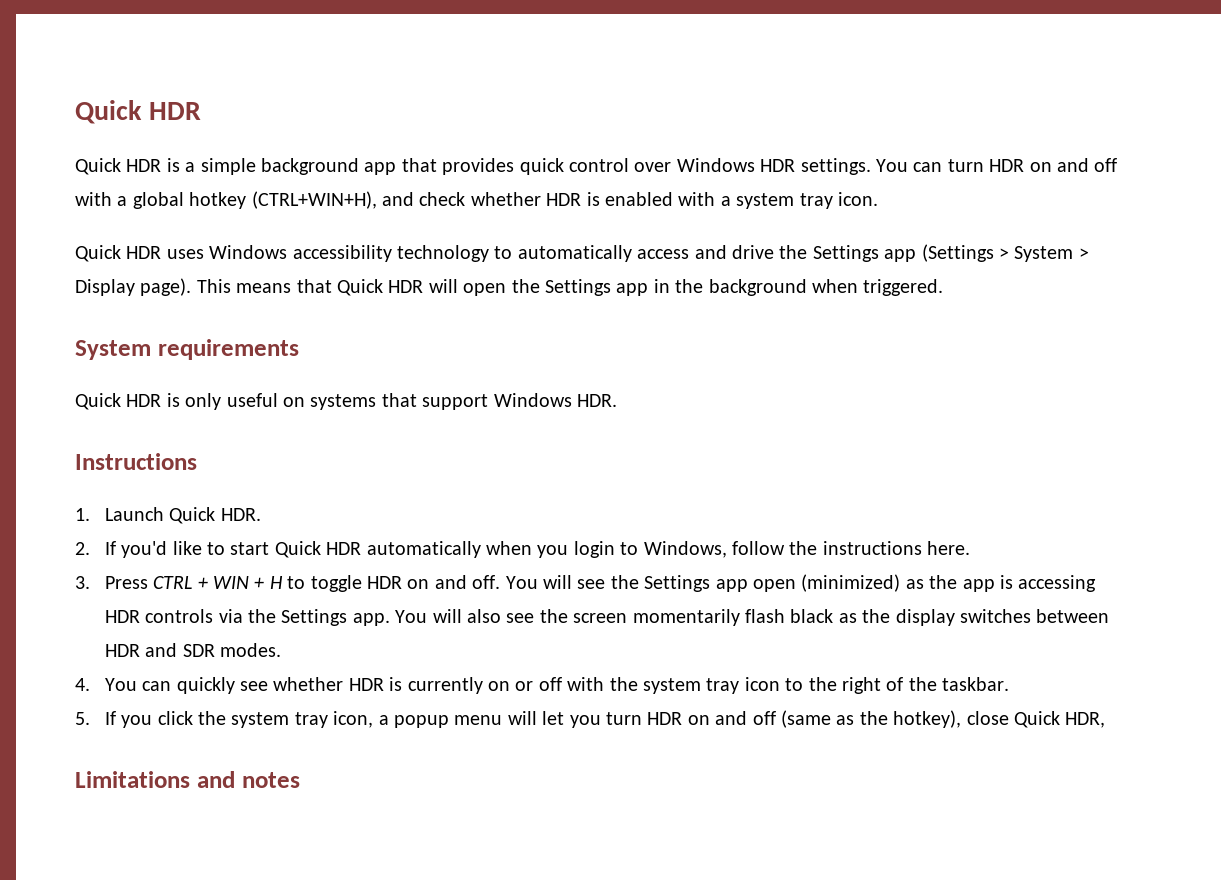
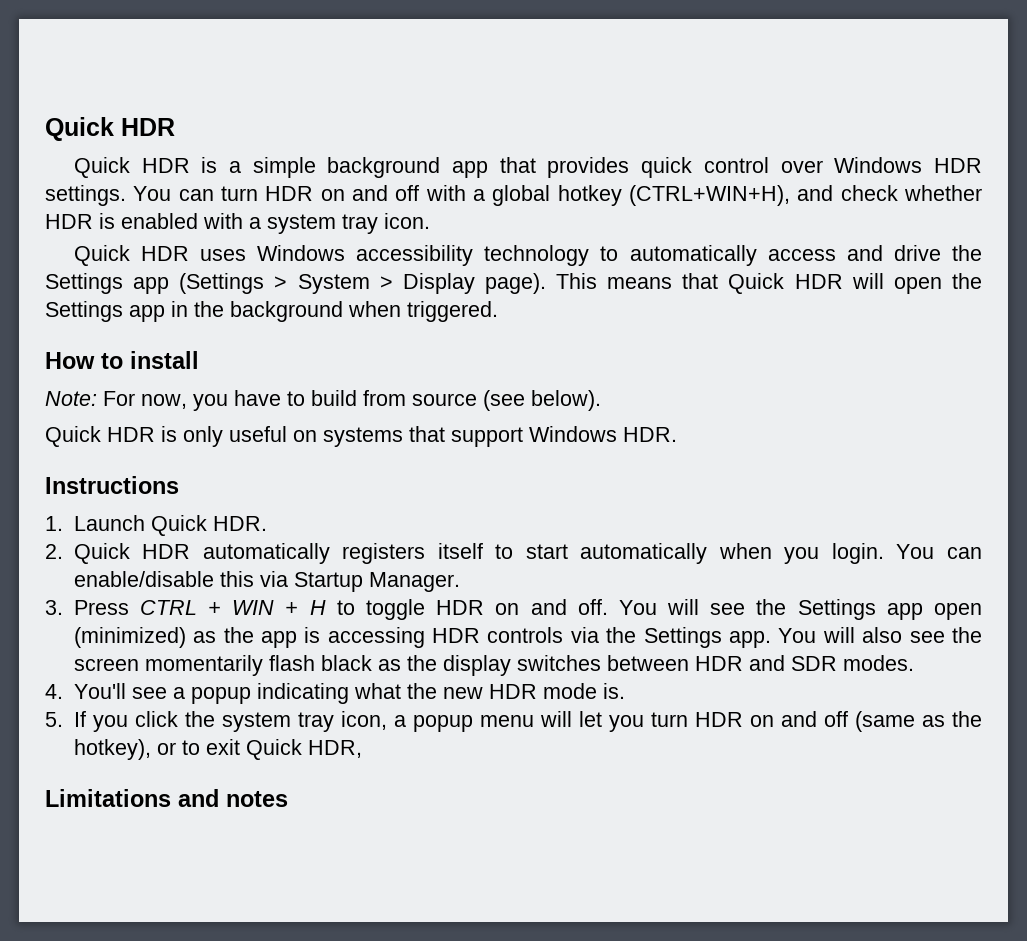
- System requirements
+ How to install
+ Note: For now, you have to build from source (see below).
- 2. If you'd like to start Quick HDR automatically when you login to Windows, follow the instructions here.
+ 2. Quick HDR automatically registers itself to start automatically when you login. You can enable/disable this via Startup Manager.
- 4. You can quickly see whether HDR is currently on or off with the system tray icon to the right of the taskbar.
+ 4. You'll see a popup indicating what the new HDR mode is.
- 5. If you click the system tray icon, a popup menu will let you turn HDR on and off (same as the hotkey), close Quick HDR,
+ 5. If you click the system tray icon, a popup menu will let you turn HDR on and off (same as the hotkey), or to exit Quick HDR,

